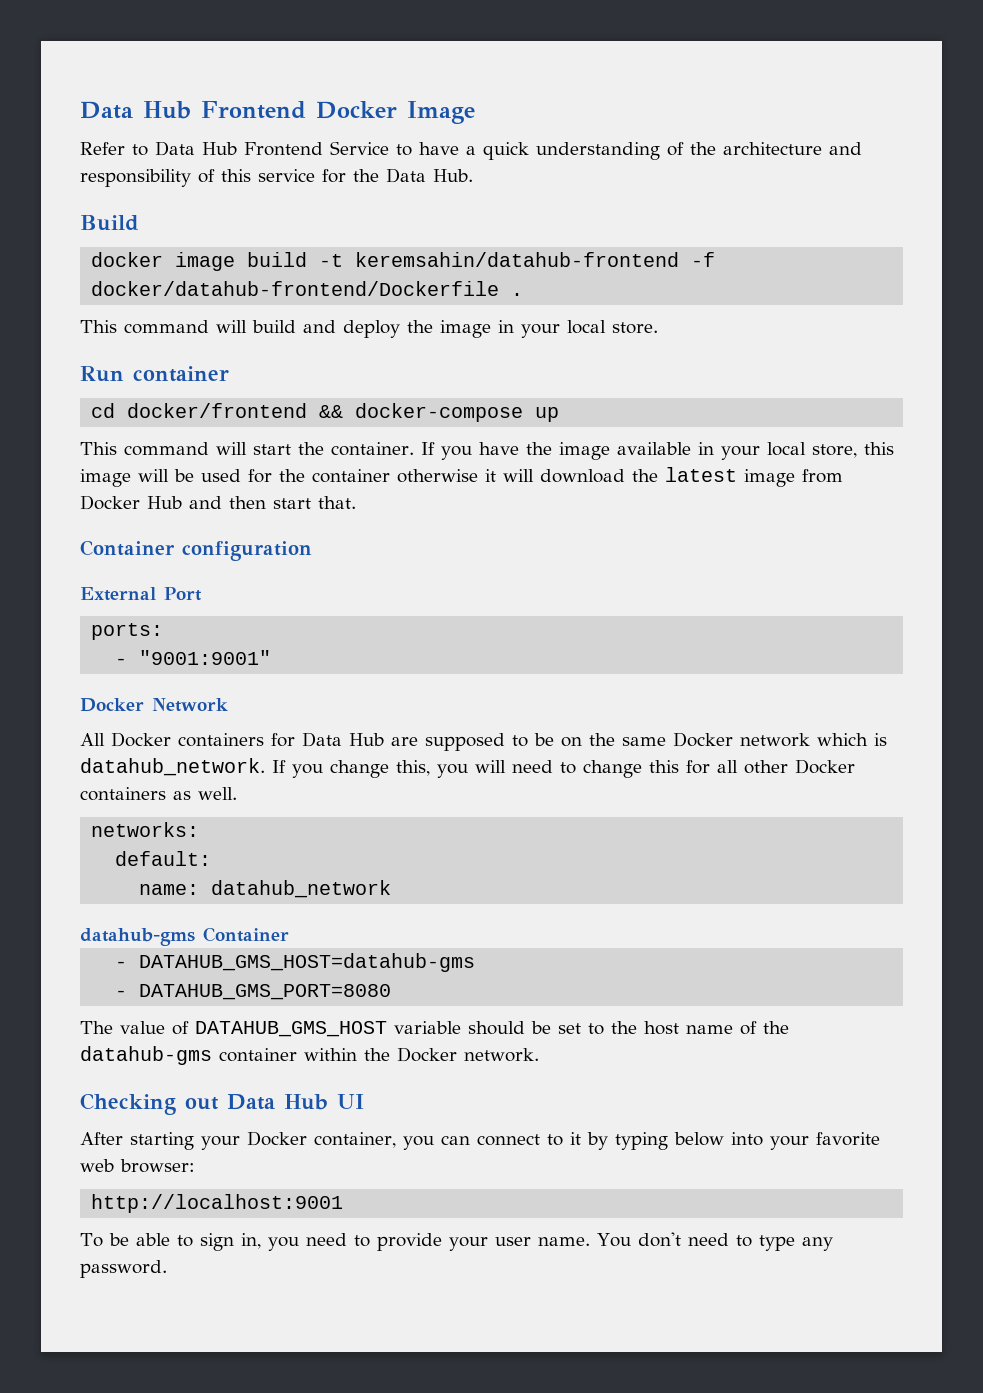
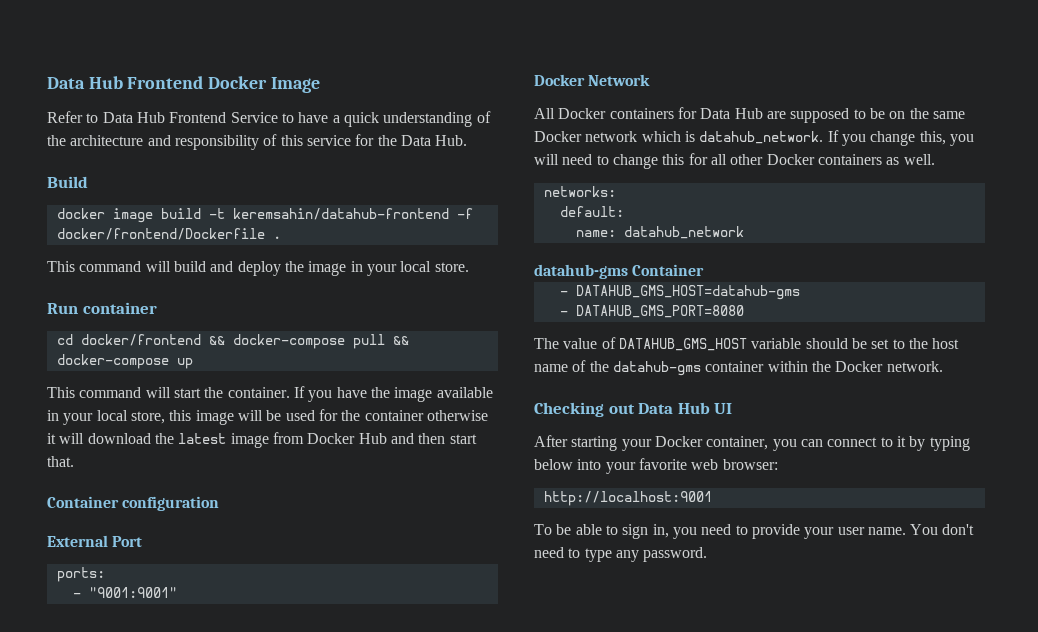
- docker image build -t keremsahin/datahub-frontend -f docker/datahub-frontend/Dockerfile .
+ docker image build -t keremsahin/datahub-frontend -f docker/frontend/Dockerfile .
- cd docker/frontend && docker-compose up
+ cd docker/frontend && docker-compose pull && docker-compose up

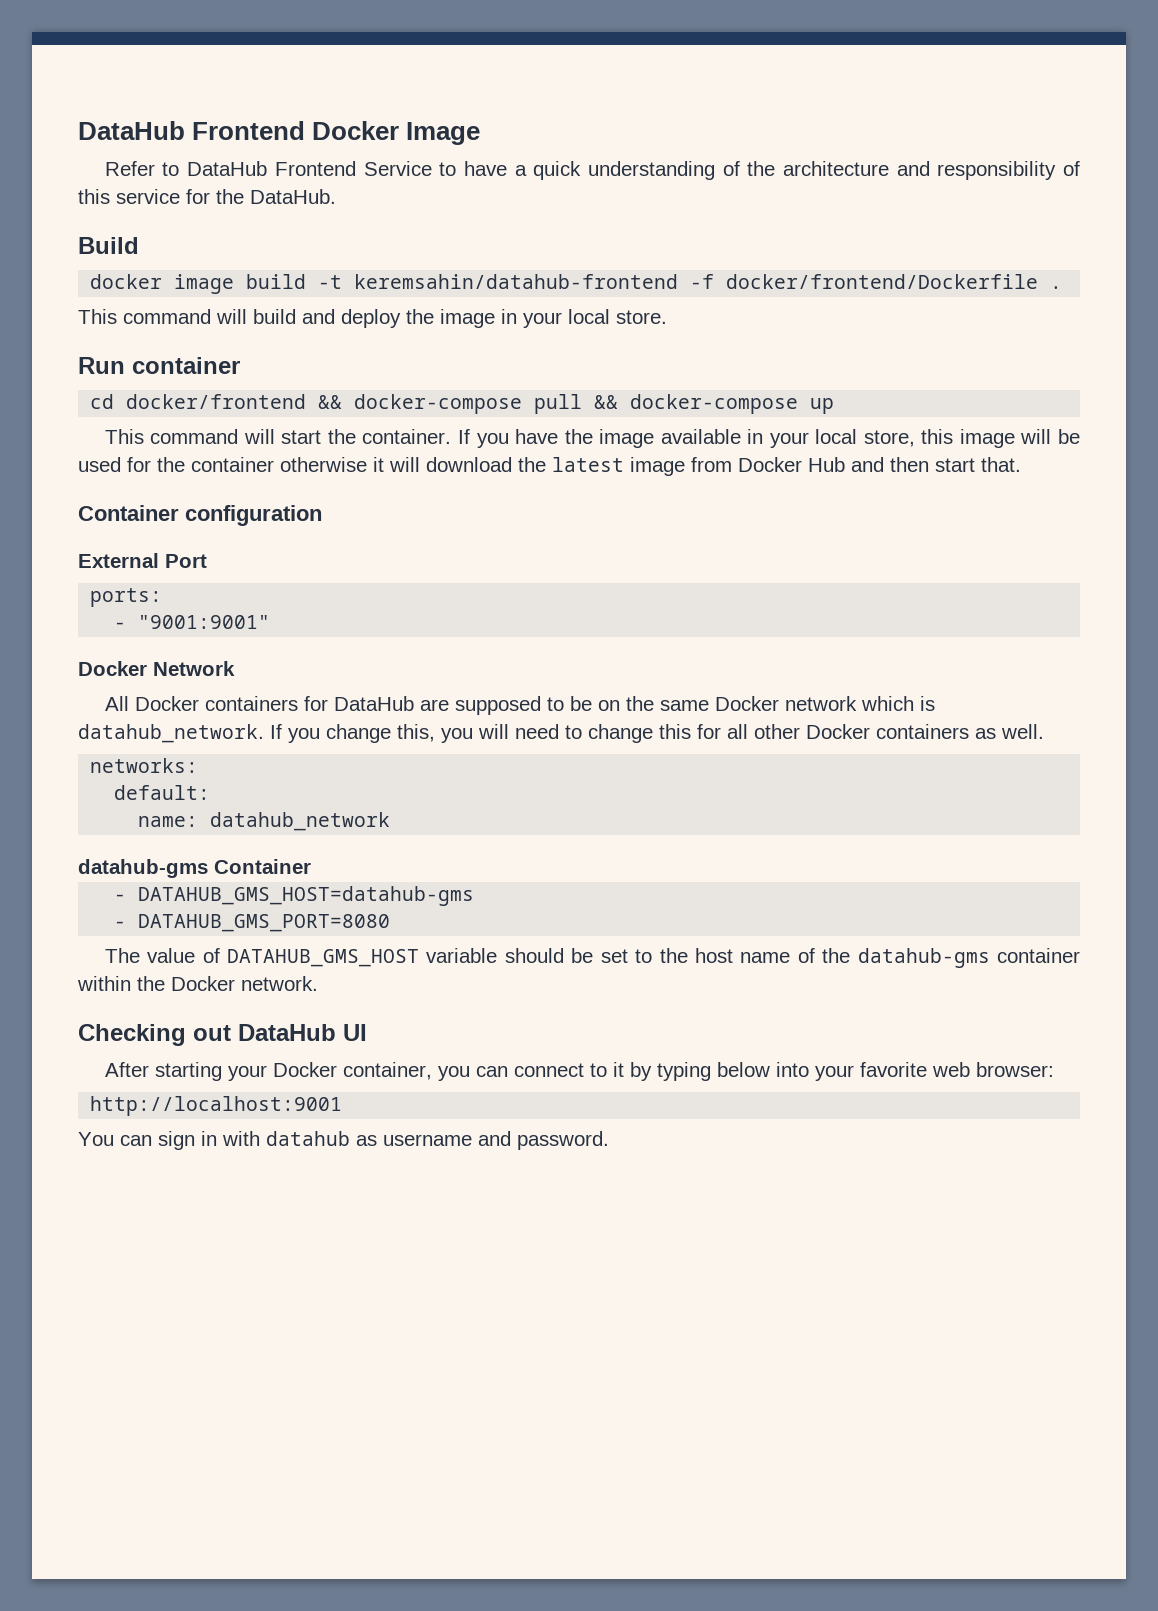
- Data Hub Frontend Docker Image
+ DataHub Frontend Docker Image
- Refer to Data Hub Frontend Service to have a quick understanding of the architecture and responsibility of this service for the Data Hub.
+ Refer to DataHub Frontend Service to have a quick understanding of the architecture and responsibility of this service for the DataHub.
- All Docker containers for Data Hub are supposed to be on the same Docker network which is datahub_network.
+ All Docker containers for DataHub are supposed to be on the same Docker network which is datahub_network.
- Checking out Data Hub UI
+ Checking out DataHub UI
- To be able to sign in, you need to provide your user name. You don't need to type any password.
+ You can sign in with datahub as username and password.

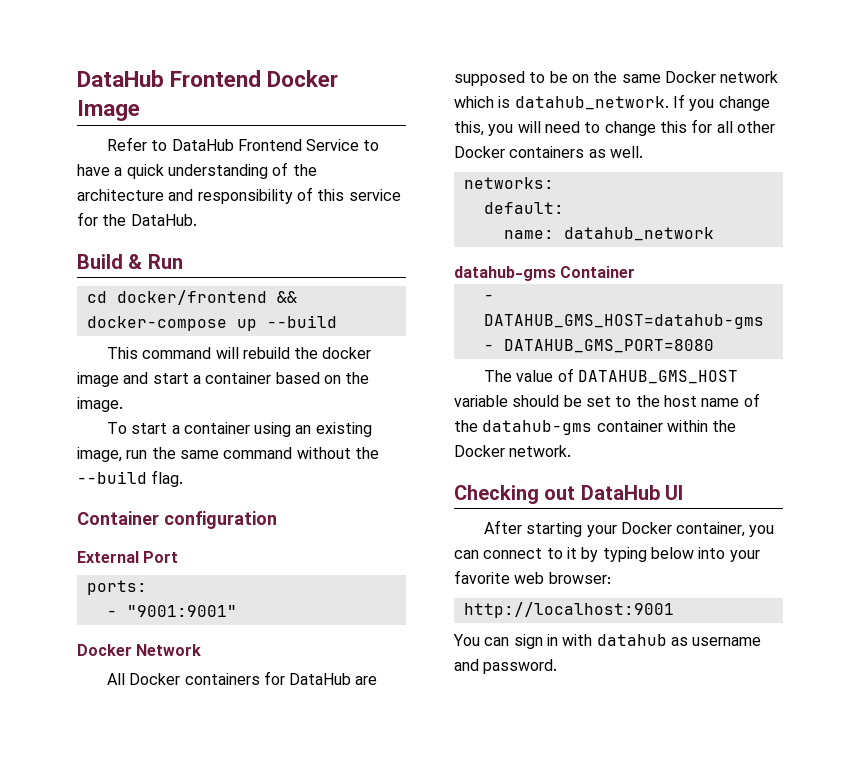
- Build
- docker image build -t keremsahin/datahub-frontend -f docker/frontend/Dockerfile .
- This command will build and deploy the image in your local store.
- Run container
+ Build & Run
- cd docker/frontend && docker-compose pull && docker-compose up
- This command will start the container. If you have the image available in your local store, this image will be used for the container otherwise it will download the latest image from Docker Hub and then start that.
+ cd docker/frontend && docker-compose up --build
+ This command will rebuild the docker image and start a container based on the image.
+ To start a container using an existing image, run the same command without the --build flag.

